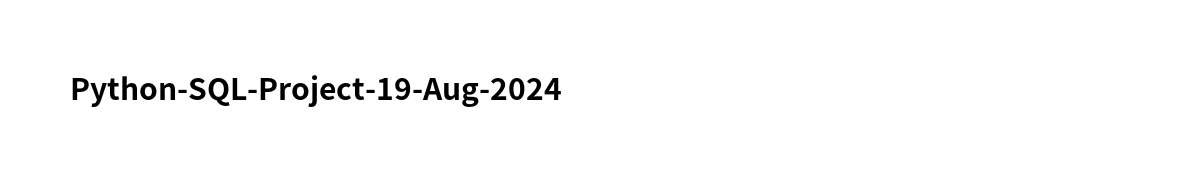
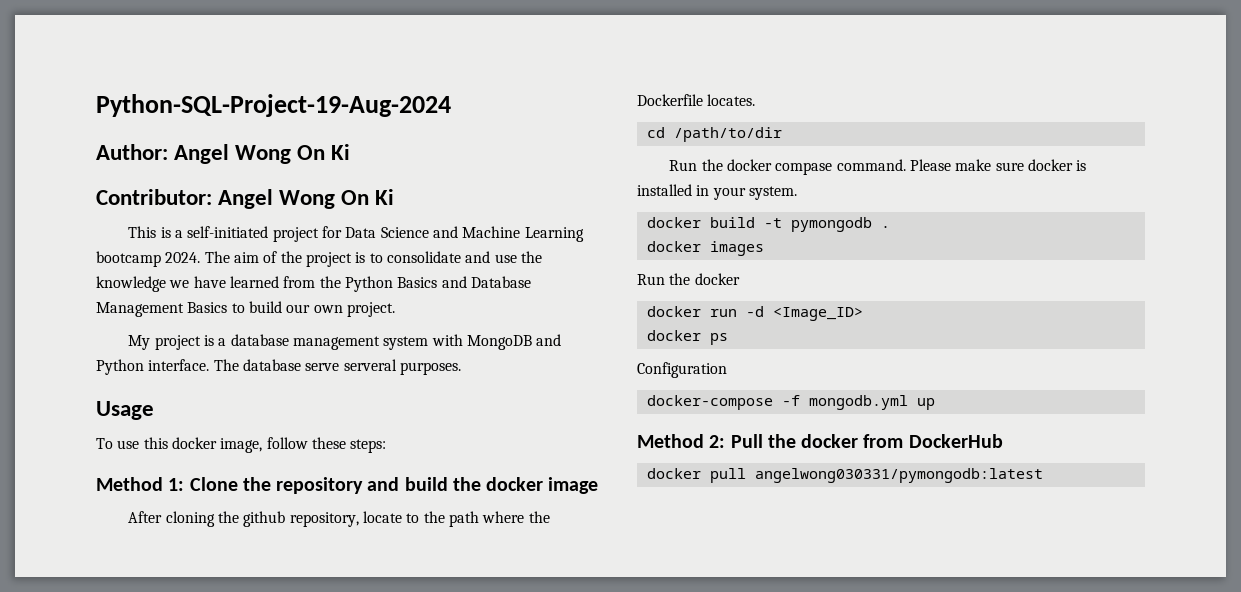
+ Author: Angel Wong On Ki
+ Contributor: Angel Wong On Ki
+ This is a self-initiated project for Data Science and Machine Learning bootcamp 2024. The aim of the project is to consolidate and use the knowledge we have learned from the Python Basics and Database Management Basics to build our own project.
+ My project is a database management system with MongoDB and Python interface. The database serve serveral purposes.
+ Usage
+ To use this docker image, follow these steps:
+ Method 1: Clone the repository and build the docker image
+ After cloning the github repository, locate to the path where the Dockerfile locates.
+ cd /path/to/dir
+ Run the docker compase command. Please make sure docker is installed in your system.
+ docker build -t pymongodb .
+ docker images
+ Run the docker
+ docker run -d <Image_ID>
+ docker ps
+ Configuration
+ docker-compose -f mongodb.yml up
+ Method 2: Pull the docker from DockerHub
+ docker pull angelwong030331/pymongodb:latest

